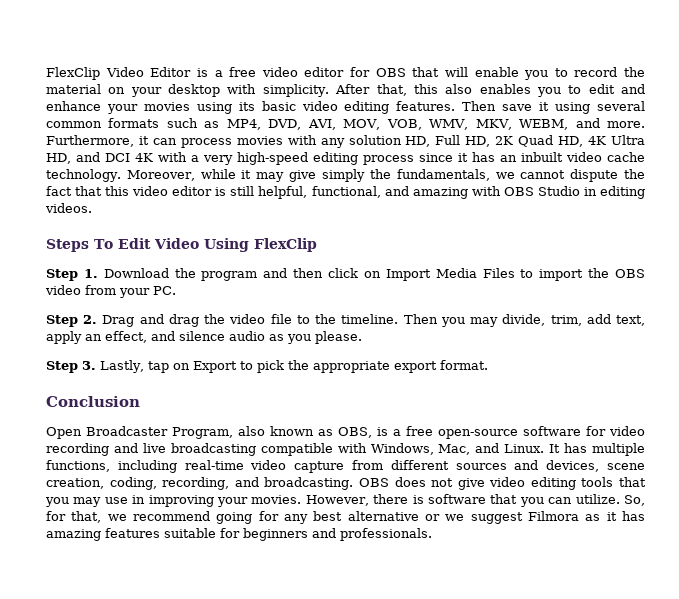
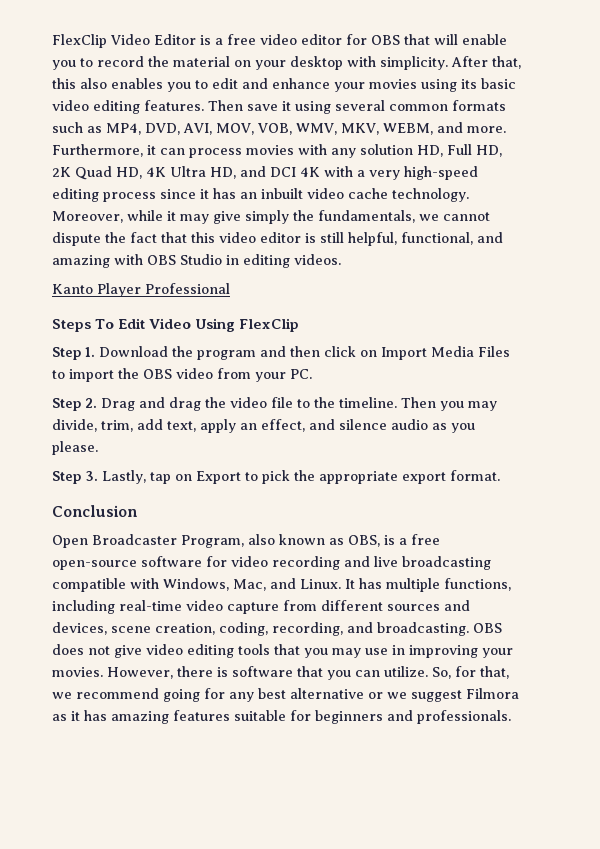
+ Kanto Player Professional

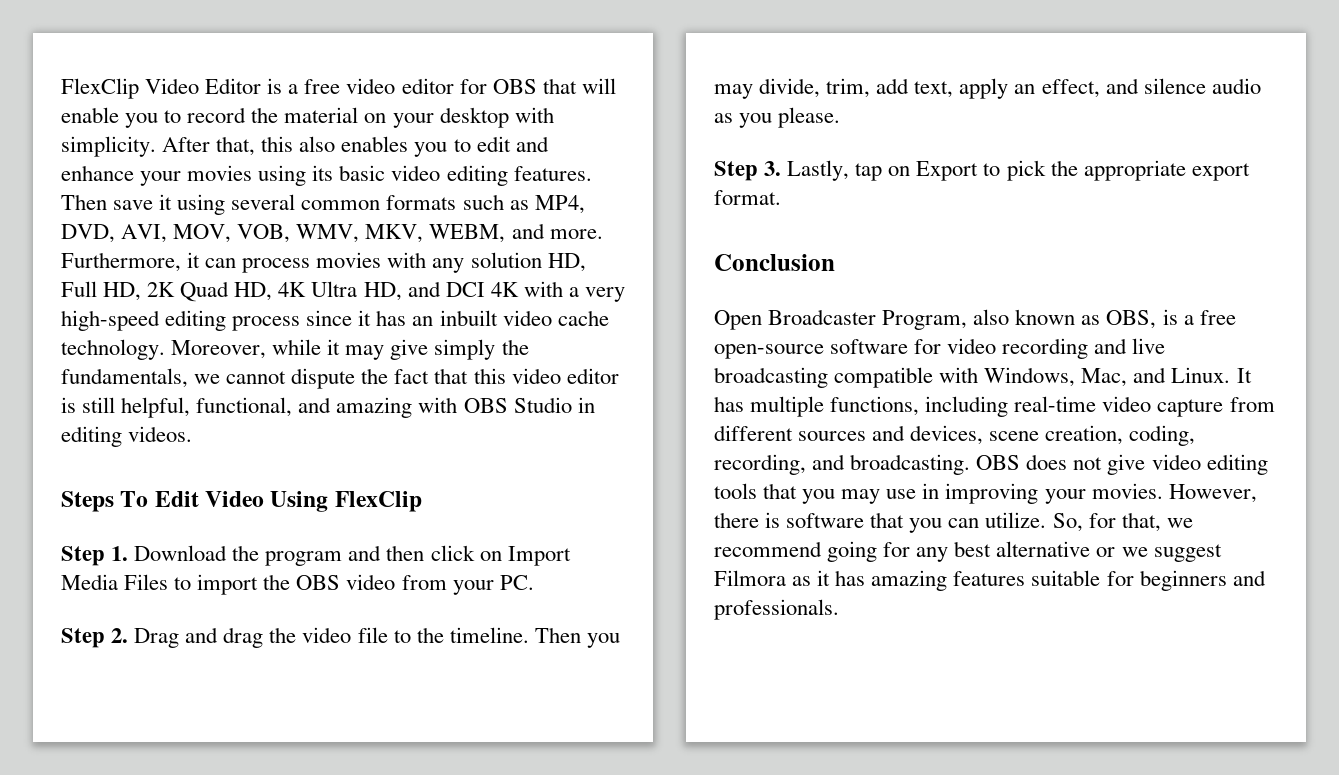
- Kanto Player Professional

